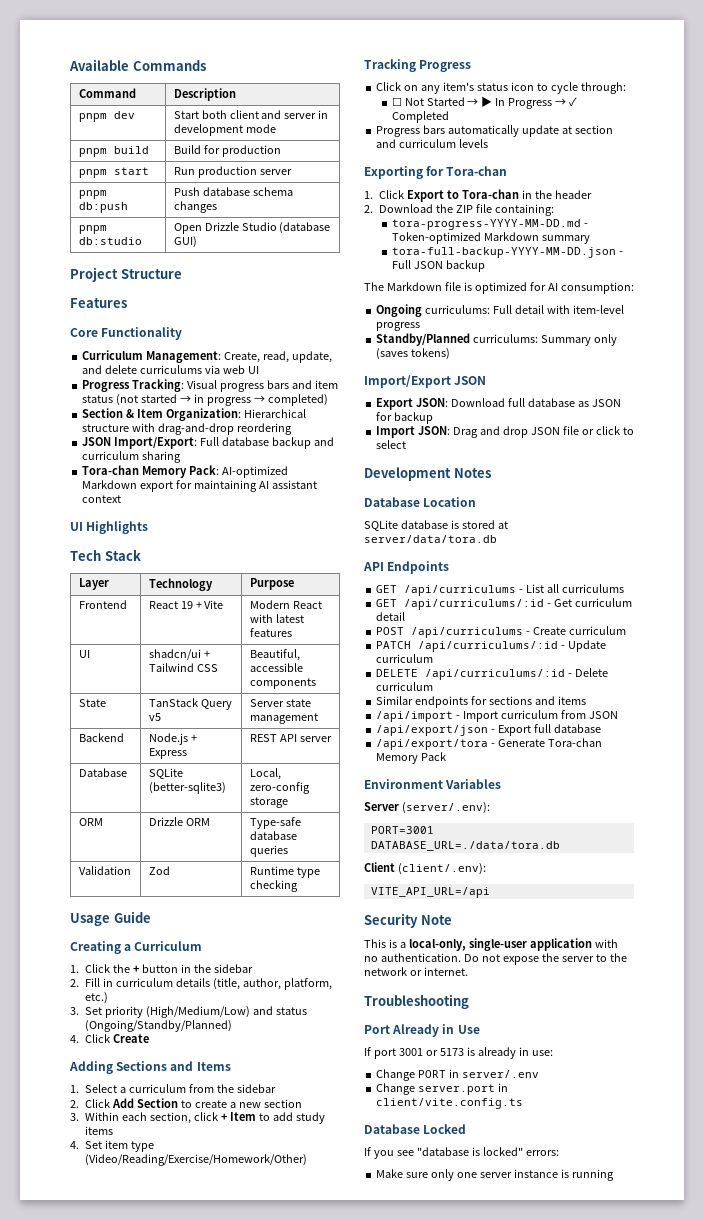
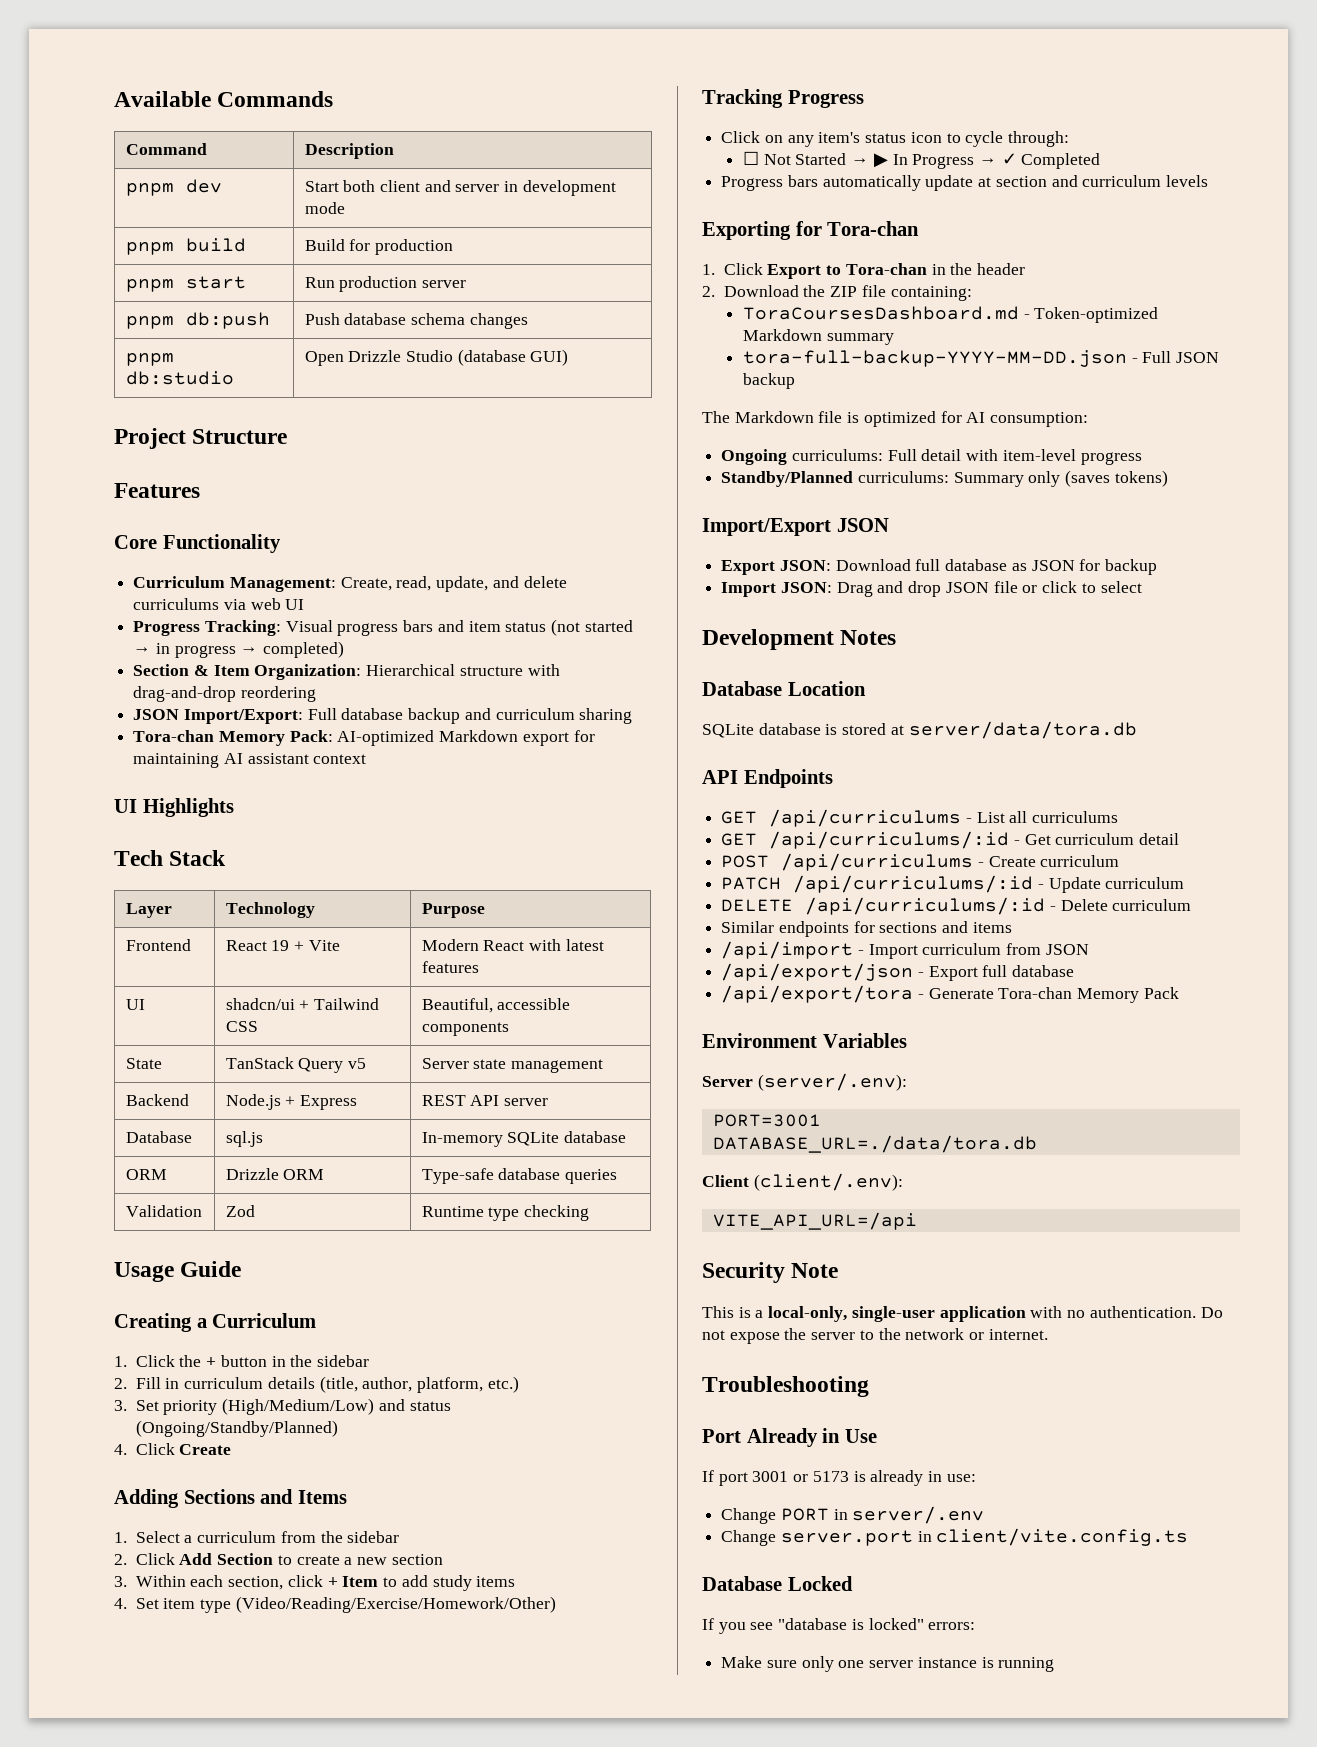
- Database | SQLite (better-sqlite3) | Local, zero-config storage
+ Database | sql.js | In-memory SQLite database
- tora-progress-YYYY-MM-DD.md - Token-optimized Markdown summary
+ ToraCoursesDashboard.md - Token-optimized Markdown summary

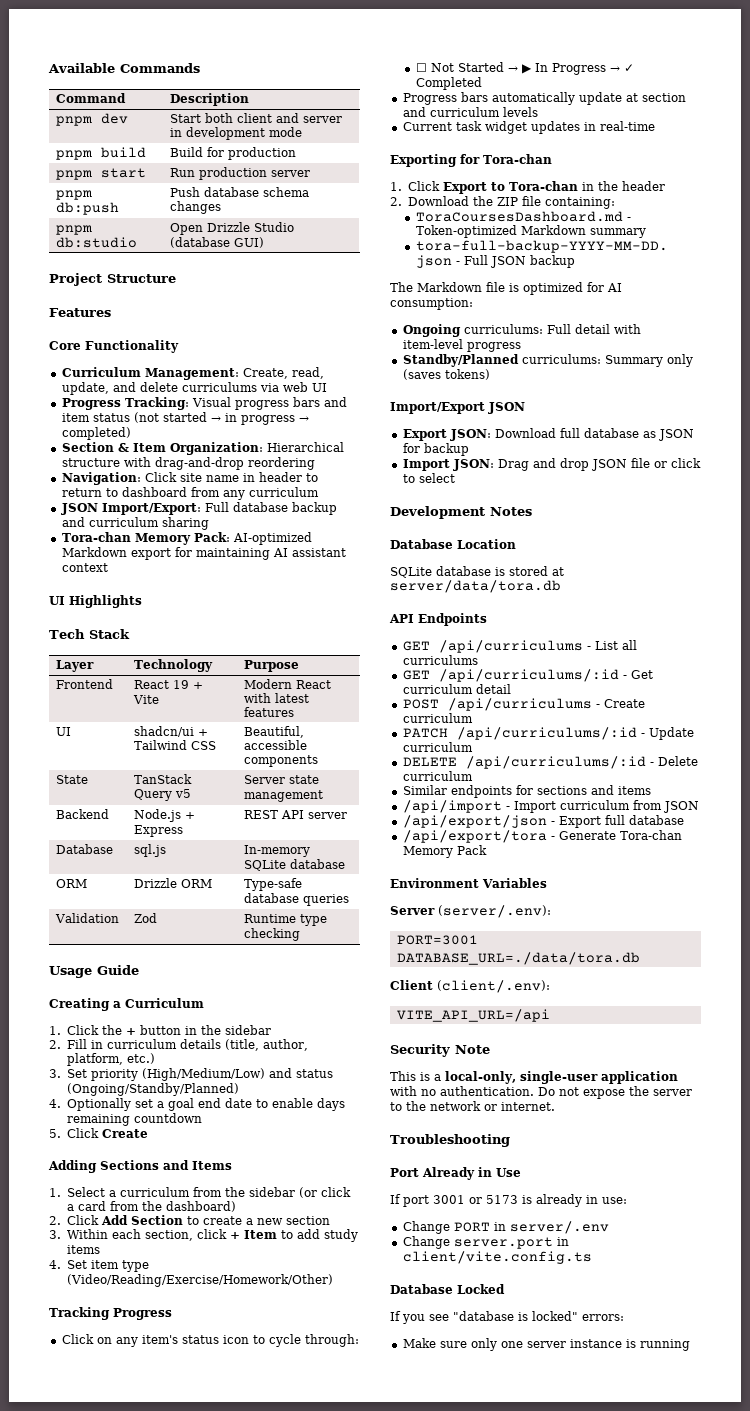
+ Navigation: Click site name in header to return to dashboard from any curriculum
- 4. Click Create
+ 4. Optionally set a goal end date to enable days remaining countdown
+ 5. Click Create
- 1. Select a curriculum from the sidebar
+ 1. Select a curriculum from the sidebar (or click a card from the dashboard)
+ Current task widget updates in real-time

